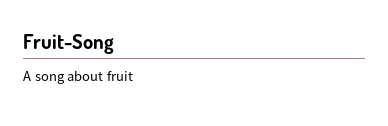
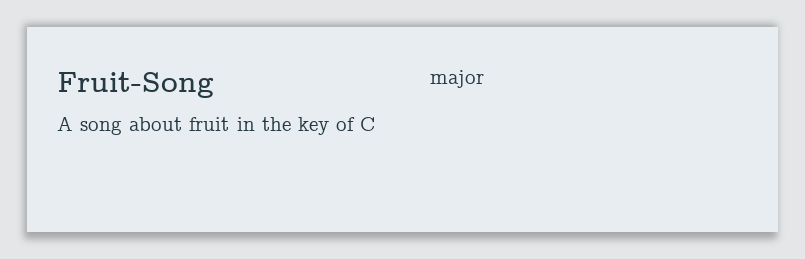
- A song about fruit
+ A song about fruit in the key of C major

